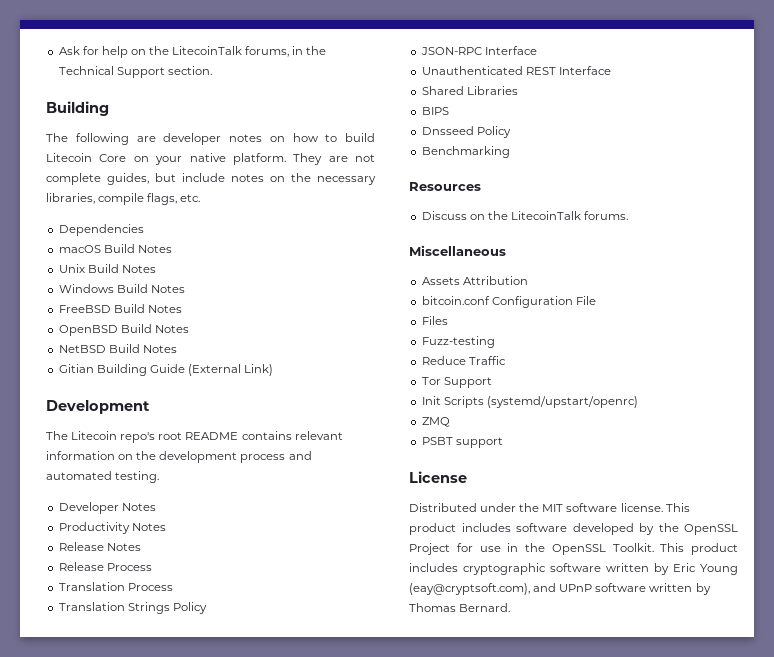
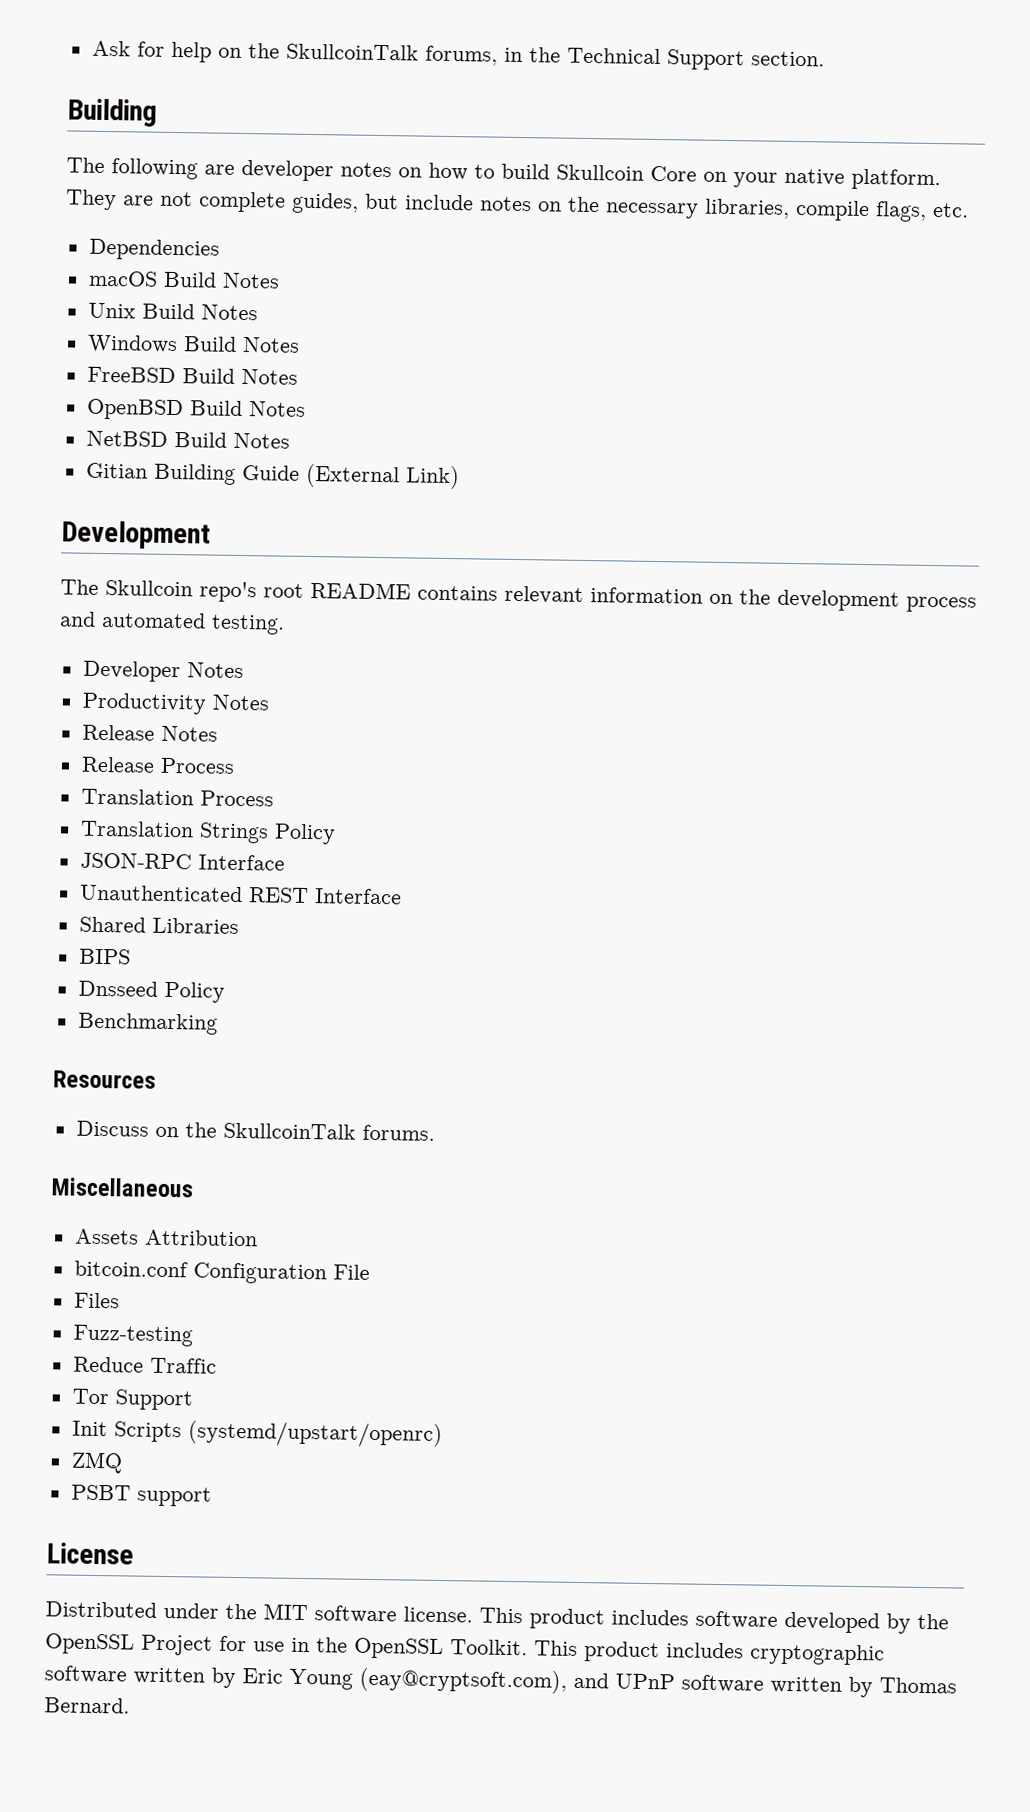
- Ask for help on the LitecoinTalk forums, in the Technical Support section.
+ Ask for help on the SkullcoinTalk forums, in the Technical Support section.
- The following are developer notes on how to build Litecoin Core on your native platform.
+ The following are developer notes on how to build Skullcoin Core on your native platform.
- The Litecoin repo's root README contains relevant information on the development process and automated testing.
+ The Skullcoin repo's root README contains relevant information on the development process and automated testing.
- Discuss on the LitecoinTalk forums.
+ Discuss on the SkullcoinTalk forums.

